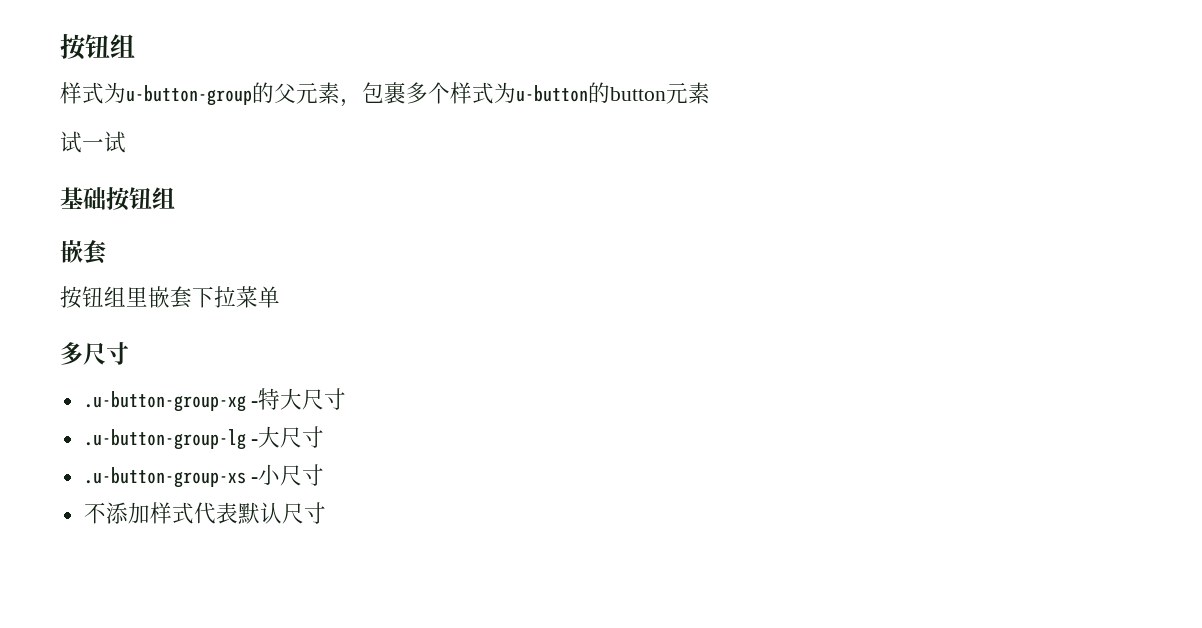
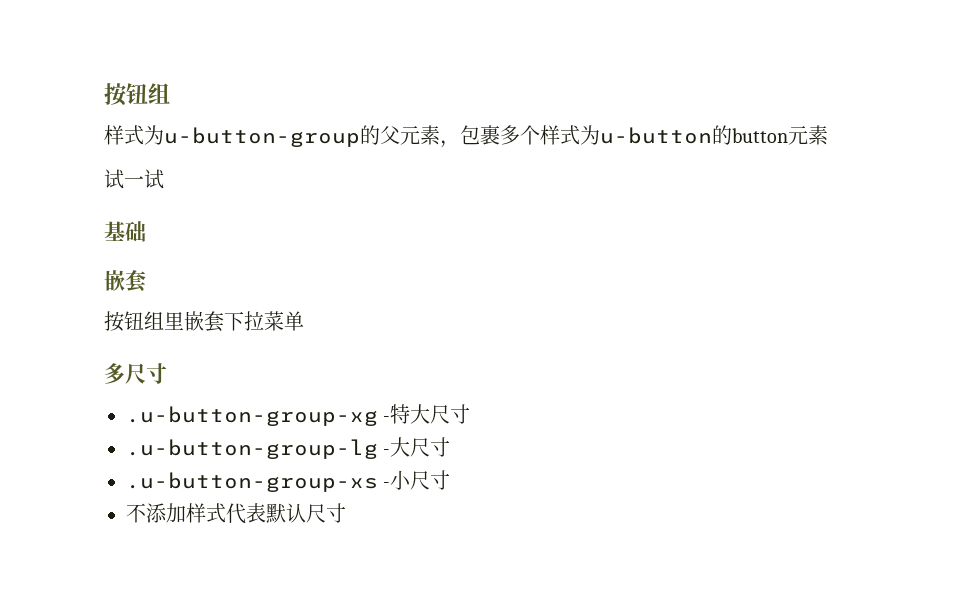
- 基础按钮组
+ 基础

